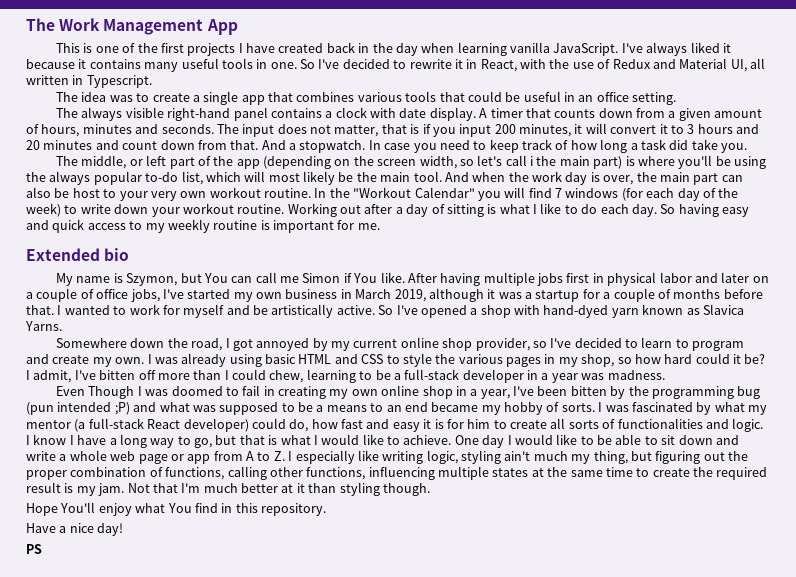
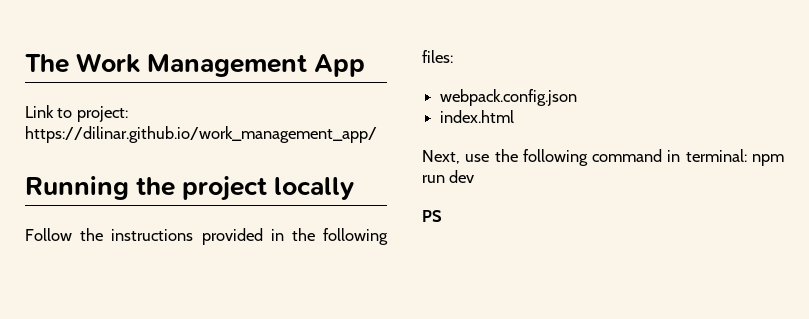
- This is one of the first projects I have created back in the day when learning vanilla JavaScript. I've always liked it because it contains many useful tools in one. So I've decided to rewrite it in React, with the use of Redux and Material UI, all written in Typescript.
- The idea was to create a single app that combines various tools that could be useful in an office setting.
- The always visible right-hand panel contains a clock with date display. A timer that counts down from a given amount of hours, minutes and seconds. The input does not matter, that is if you input 200 minutes, it will convert it to 3 hours and 20 minutes and count down from that. And a stopwatch. In case you need to keep track of how long a task did take you.
- The middle, or left part of the app (depending on the screen width, so let's call i the main part) is where you'll be using the always popular to-do list, which will most likely be the main tool. And when the work day is over, the main part can also be host to your very own workout routine. In the "Workout Calendar" you will find 7 windows (for each day of the week) to write down your workout routine. Working out after a day of sitting is what I like to do each day. So having easy and quick access to my weekly routine is important for me.
- Extended bio
- My name is Szymon, but You can call me Simon if You like. After having multiple jobs first in physical labor and later on a couple of office jobs, I've started my own business in March 2019, although it was a startup for a couple of months before that. I wanted to work for myself and be artistically active. So I've opened a shop with hand-dyed yarn known as Slavica Yarns.
- Somewhere down the road, I got annoyed by my current online shop provider, so I've decided to learn to program and create my own. I was already using basic HTML and CSS to style the various pages in my shop, so how hard could it be? I admit, I've bitten off more than I could chew, learning to be a full-stack developer in a year was madness.
- Even Though I was doomed to fail in creating my own online shop in a year, I've been bitten by the programming bug (pun intended ;P) and what was supposed to be a means to an end became my hobby of sorts. I was fascinated by what my mentor (a full-stack React developer) could do, how fast and easy it is for him to create all sorts of functionalities and logic. I know I have a long way to go, but that is what I would like to achieve. One day I would like to be able to sit down and write a whole web page or app from A to Z. I especially like writing logic, styling ain't much my thing, but figuring out the proper combination of functions, calling other functions, influencing multiple states at the same time to create the required result is my jam. Not that I'm much better at it than styling though.
- Hope You'll enjoy what You find in this repository.
- Have a nice day!
+ Link to project: https://dilinar.github.io/work_management_app/
+ Running the project locally
+ Follow the instructions provided in the following files:
+ webpack.config.json
+ index.html
+ Next, use the following command in terminal: npm run dev

